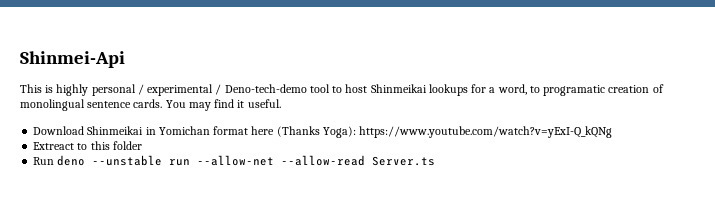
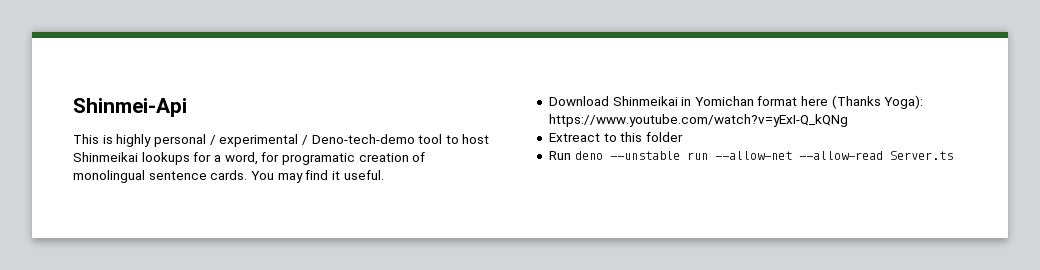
- This is highly personal / experimental / Deno-tech-demo tool to host Shinmeikai lookups for a word, to programatic creation of monolingual sentence cards.
+ This is highly personal / experimental / Deno-tech-demo tool to host Shinmeikai lookups for a word, for programatic creation of monolingual sentence cards.

